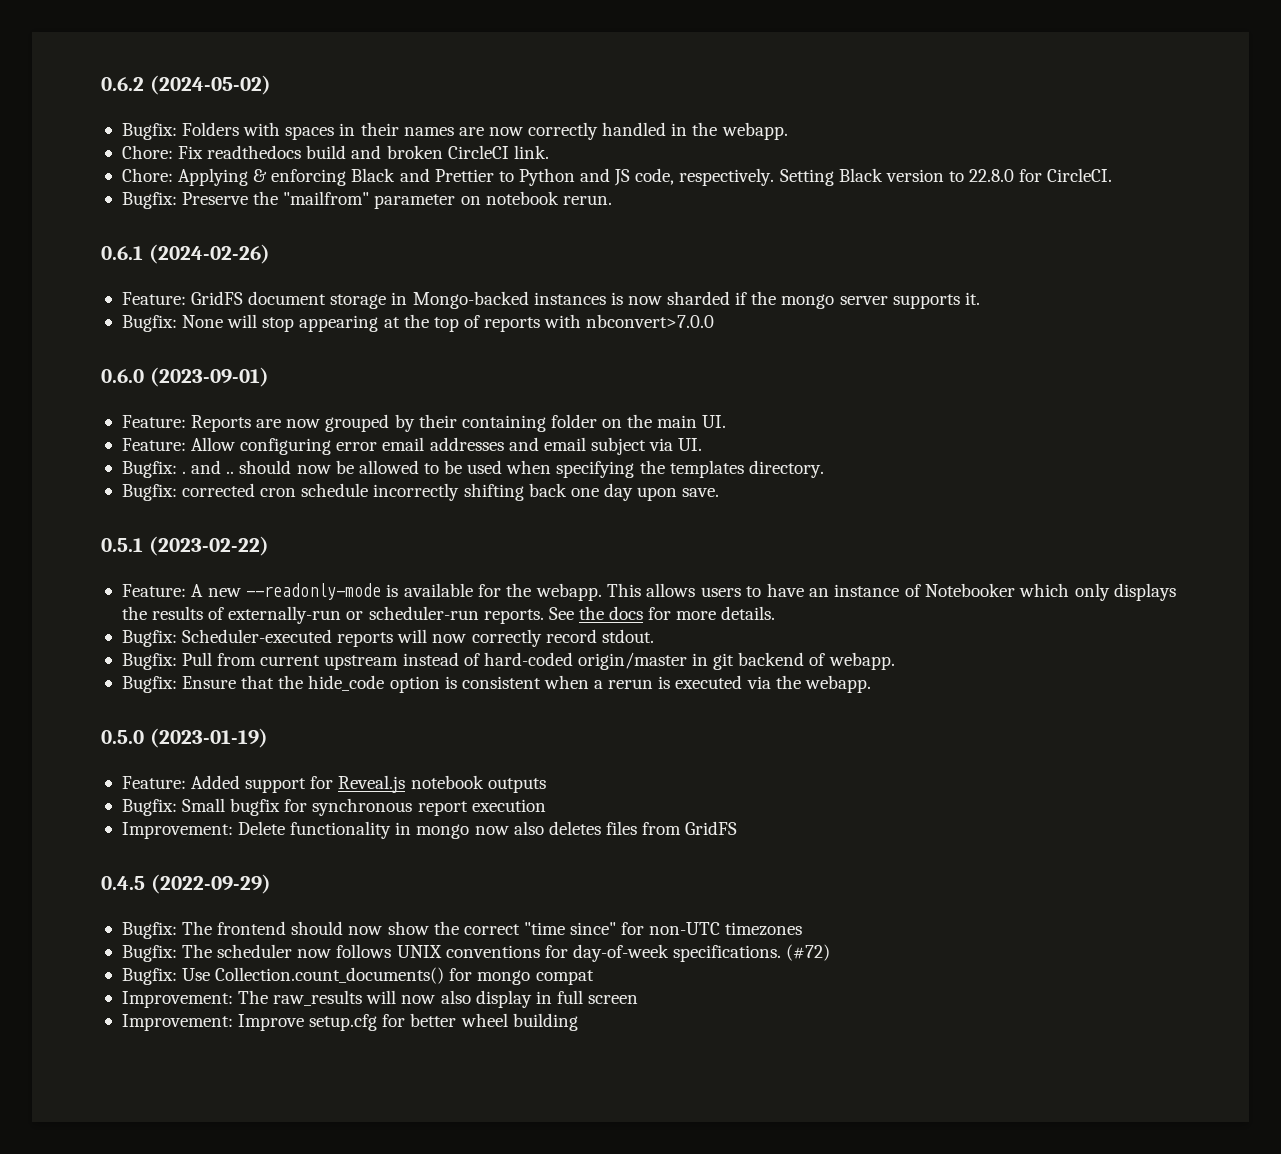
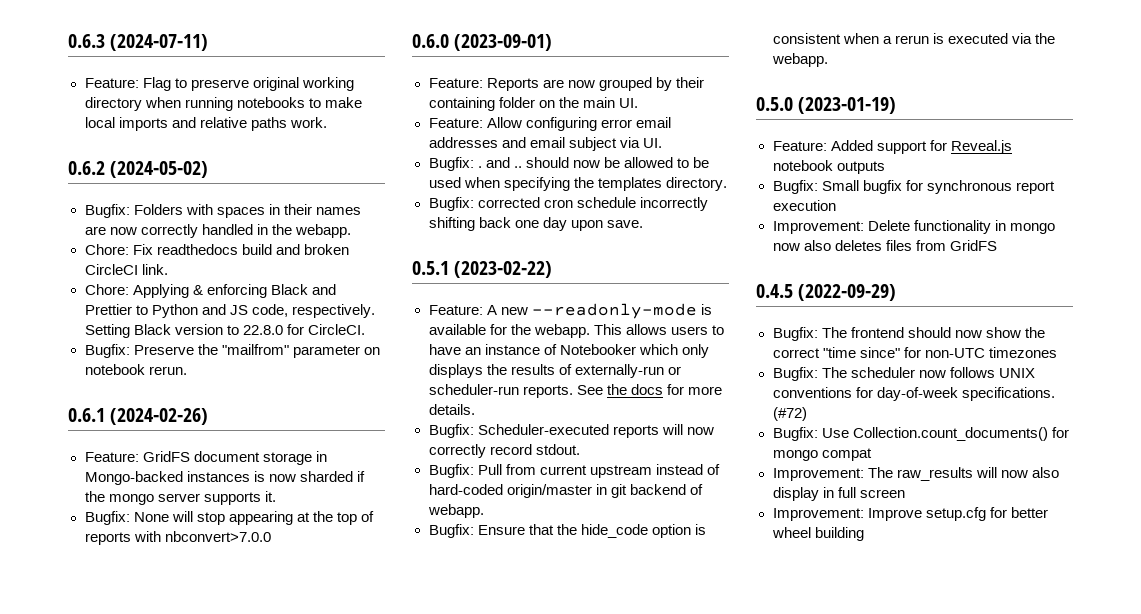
+ 0.6.3 (2024-07-11)
+ Feature: Flag to preserve original working directory when running notebooks to make local imports and relative paths work.

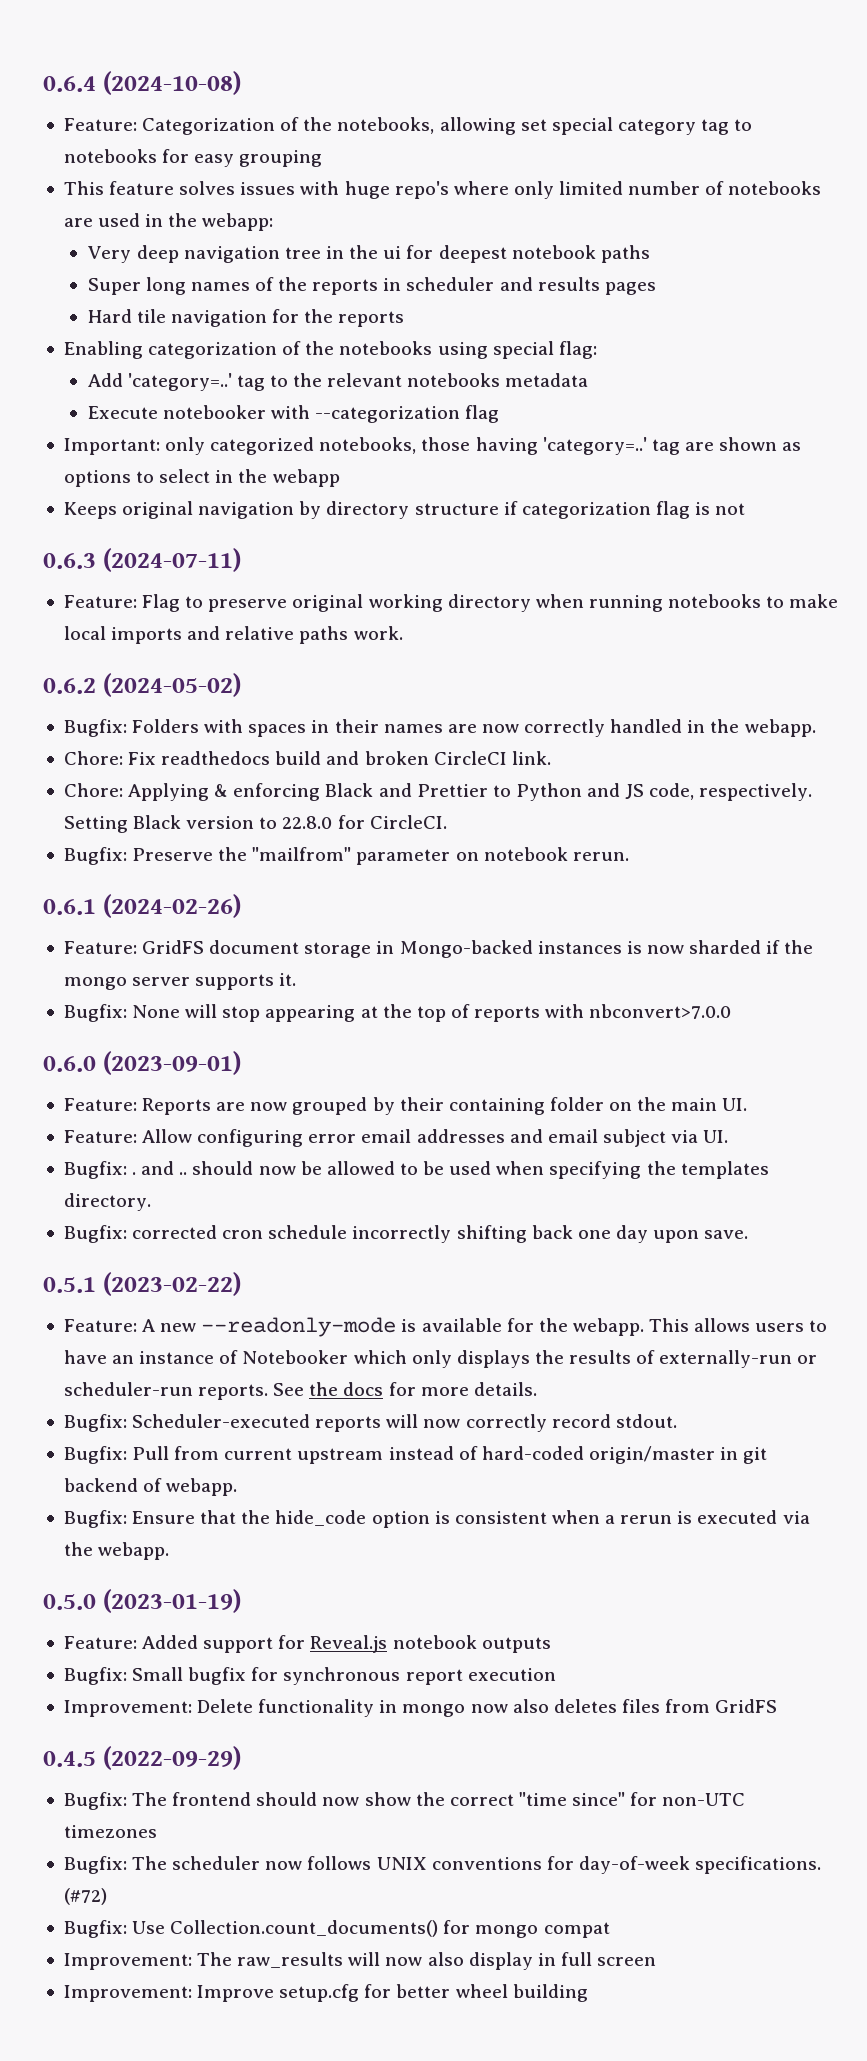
+ 0.6.4 (2024-10-08)
+ Feature: Categorization of the notebooks, allowing set special category tag to notebooks for easy grouping
+ This feature solves issues with huge repo's where only limited number of notebooks are used in the webapp:
+ Very deep navigation tree in the ui for deepest notebook paths
+ Super long names of the reports in scheduler and results pages
+ Hard tile navigation for the reports
+ Enabling categorization of the notebooks using special flag:
+ Add 'category=..' tag to the relevant notebooks metadata
+ Execute notebooker with --categorization flag
+ Important: only categorized notebooks, those having 'category=..' tag are shown as options to select in the webapp
+ Keeps original navigation by directory structure if categorization flag is not

